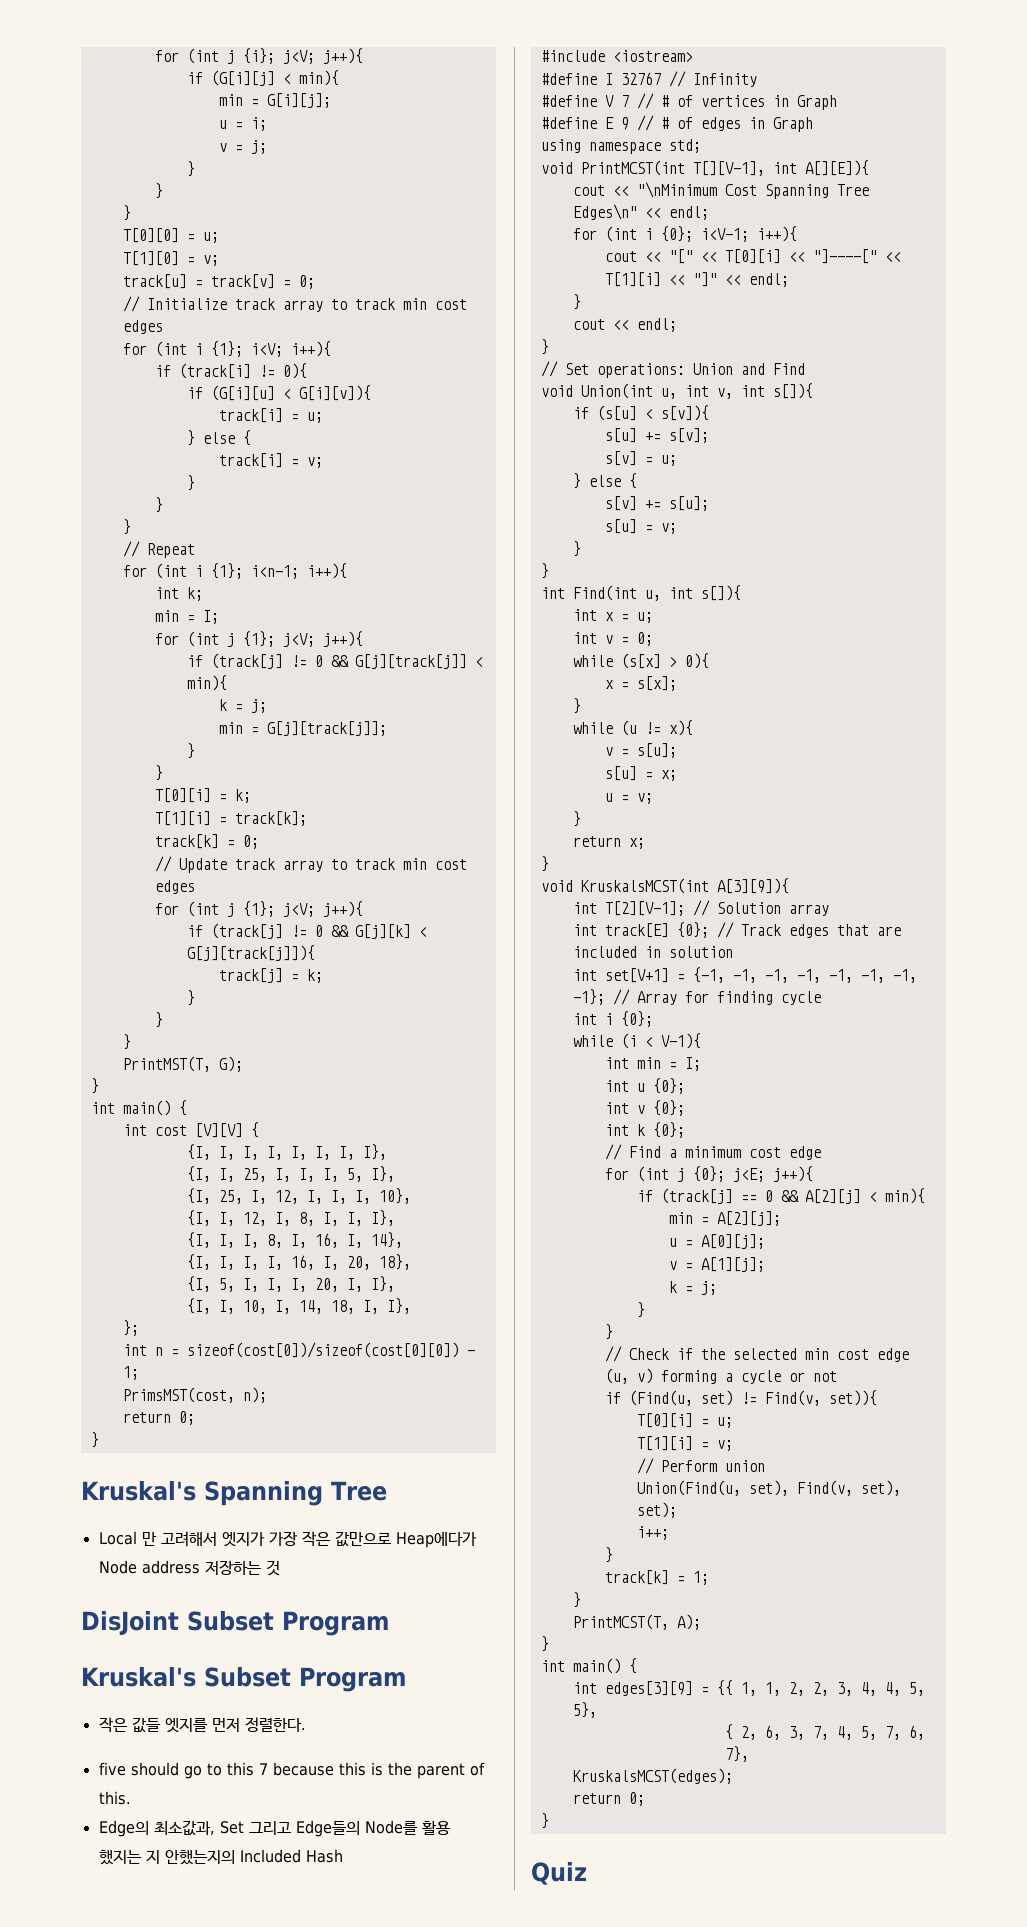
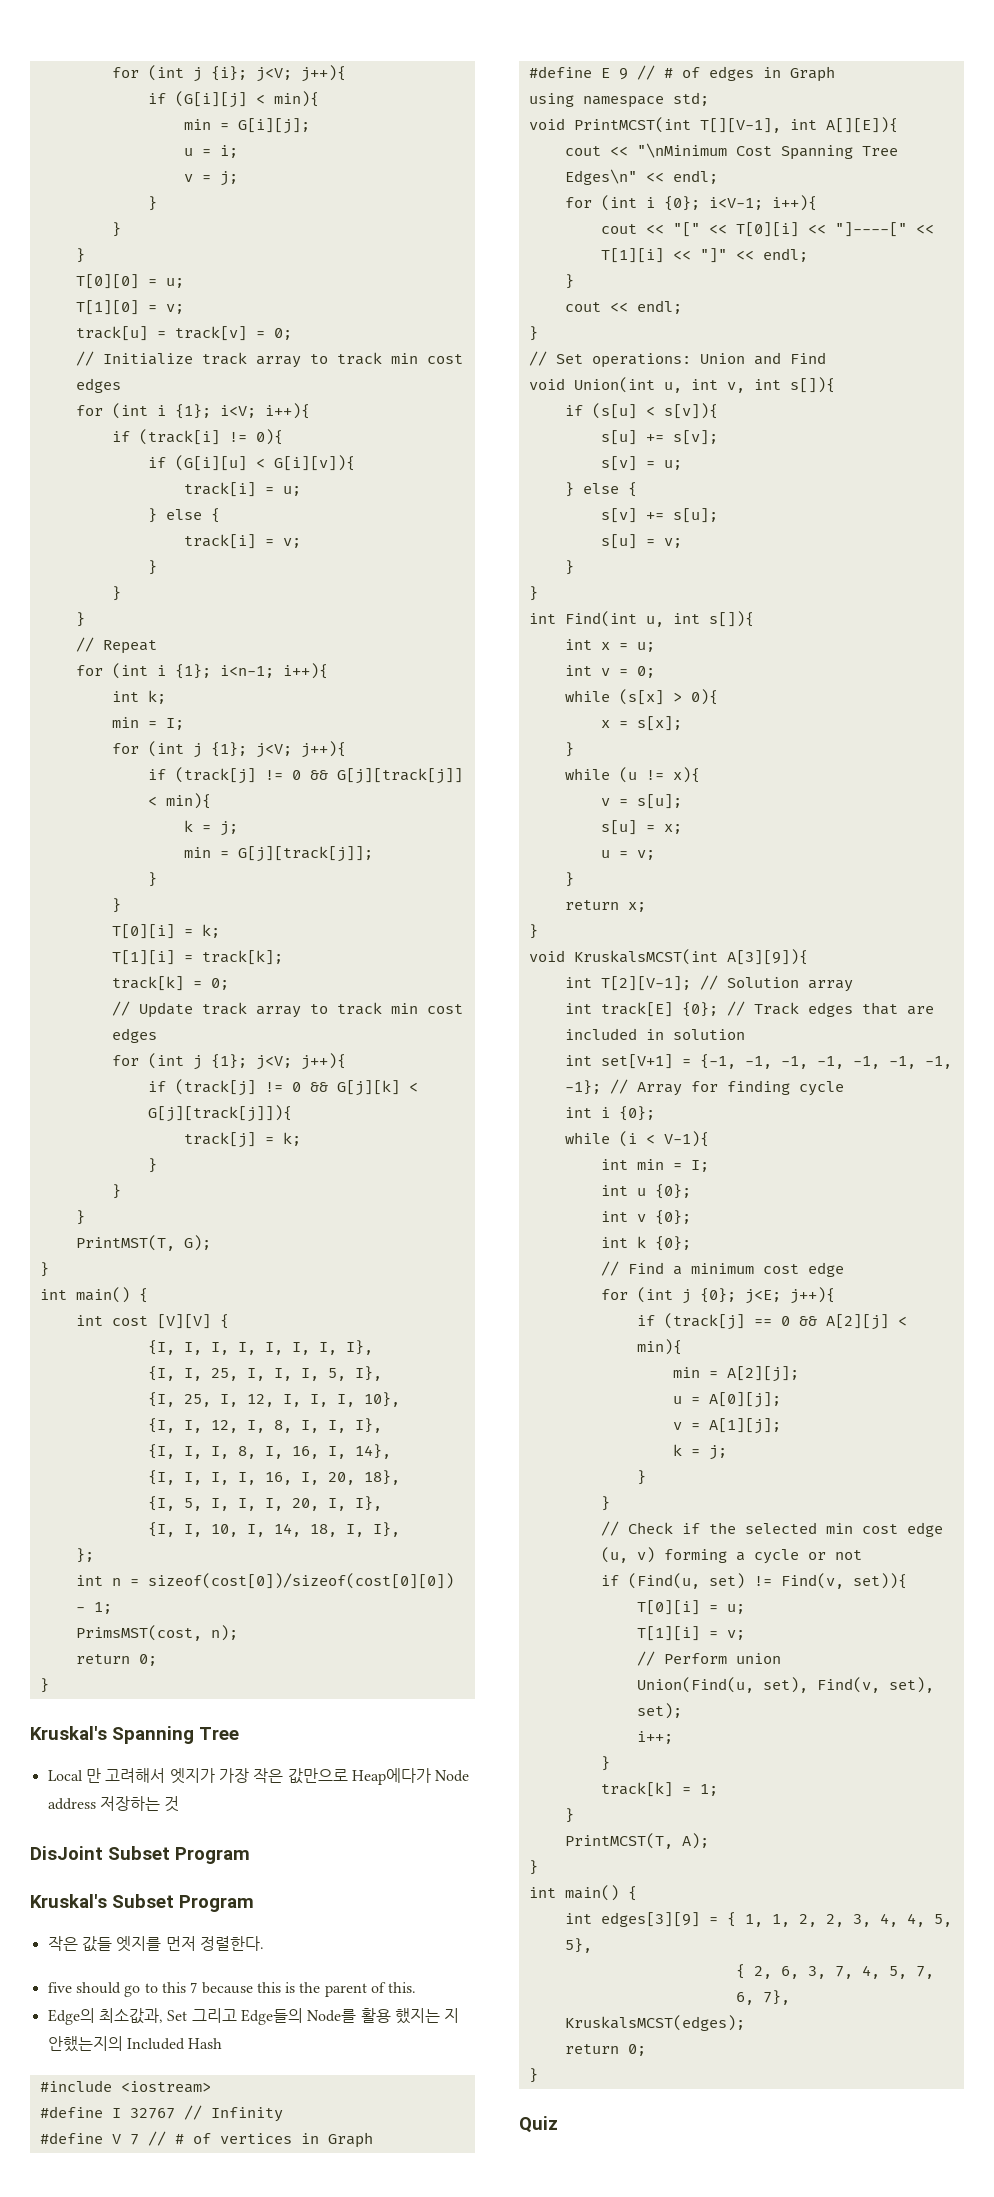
- int edges[3][9] = {{ 1, 1, 2, 2, 3, 4, 4, 5, 5},
+ int edges[3][9] = { 1, 1, 2, 2, 3, 4, 4, 5, 5},

